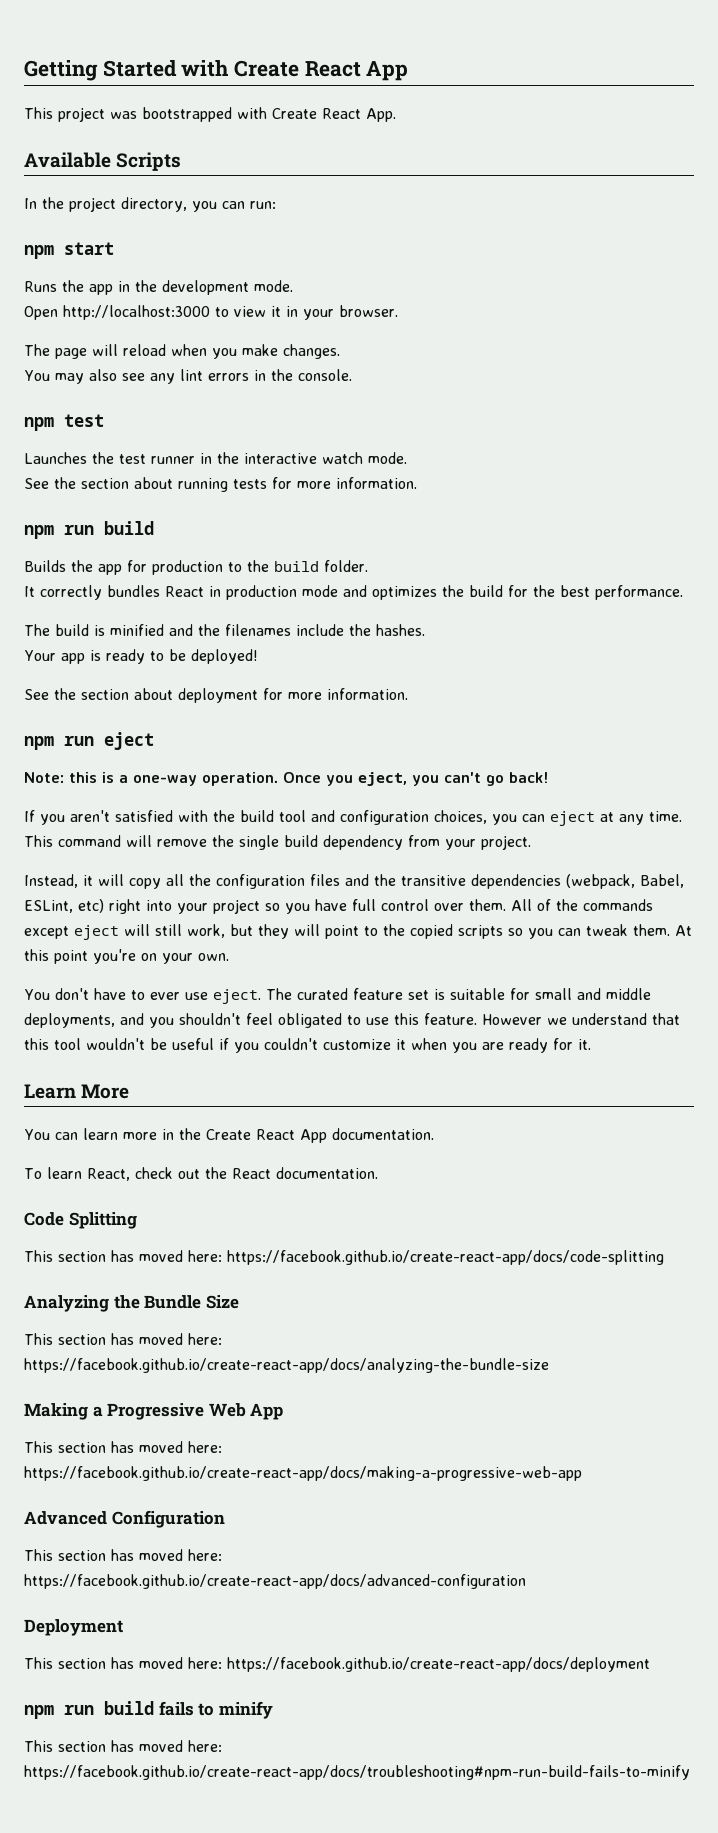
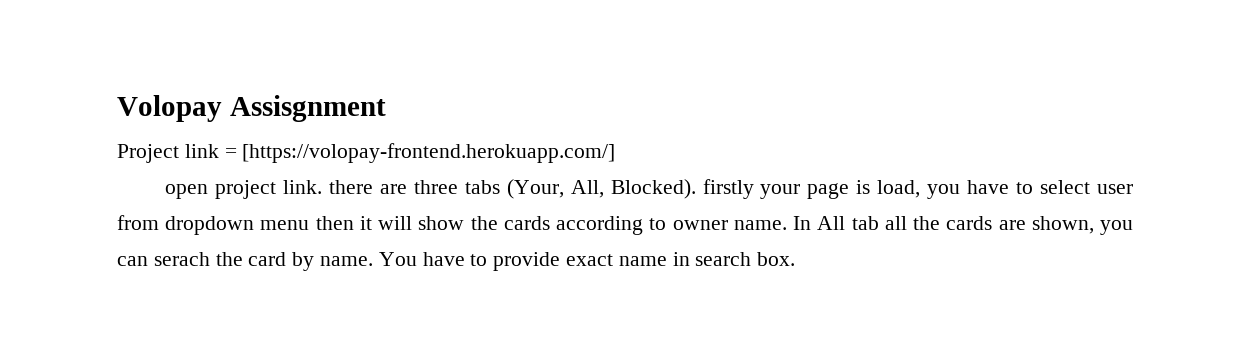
- Getting Started with Create React App
- This project was bootstrapped with Create React App.
- Available Scripts
- In the project directory, you can run:
- npm start
- Runs the app in the development mode.
- Open http://localhost:3000 to view it in your browser.
- The page will reload when you make changes.
- You may also see any lint errors in the console.
- npm test
- Launches the test runner in the interactive watch mode.
- See the section about running tests for more information.
- npm run build
- Builds the app for production to the build folder.
- It correctly bundles React in production mode and optimizes the build for the best performance.
- The build is minified and the filenames include the hashes.
- Your app is ready to be deployed!
- See the section about deployment for more information.
- npm run eject
- Note: this is a one-way operation. Once you eject, you can't go back!
- If you aren't satisfied with the build tool and configuration choices, you can eject at any time. This command will remove the single build dependency from your project.
- Instead, it will copy all the configuration files and the transitive dependencies (webpack, Babel, ESLint, etc) right into your project so you have full control over them. All of the commands except eject will still work, but they will point to the copied scripts so you can tweak them. At this point you're on your own.
- You don't have to ever use eject. The curated feature set is suitable for small and middle deployments, and you shouldn't feel obligated to use this feature. However we understand that this tool wouldn't be useful if you couldn't customize it when you are ready for it.
- Learn More
- You can learn more in the Create React App documentation.
- To learn React, check out the React documentation.
- Code Splitting
- This section has moved here: https://facebook.github.io/create-react-app/docs/code-splitting
- Analyzing the Bundle Size
- This section has moved here: https://facebook.github.io/create-react-app/docs/analyzing-the-bundle-size
- Making a Progressive Web App
- This section has moved here: https://facebook.github.io/create-react-app/docs/making-a-progressive-web-app
- Advanced Configuration
- This section has moved here: https://facebook.github.io/create-react-app/docs/advanced-configuration
- Deployment
- This section has moved here: https://facebook.github.io/create-react-app/docs/deployment
- npm run build fails to minify
- This section has moved here: https://facebook.github.io/create-react-app/docs/troubleshooting#npm-run-build-fails-to-minify
+ Volopay Assisgnment
+ Project link = [https://volopay-frontend.herokuapp.com/]
+ open project link. there are three tabs (Your, All, Blocked). firstly your page is load, you have to select user from dropdown menu then it will show the cards according to owner name. In All tab all the cards are shown, you can serach the card by name. You have to provide exact name in search box.

